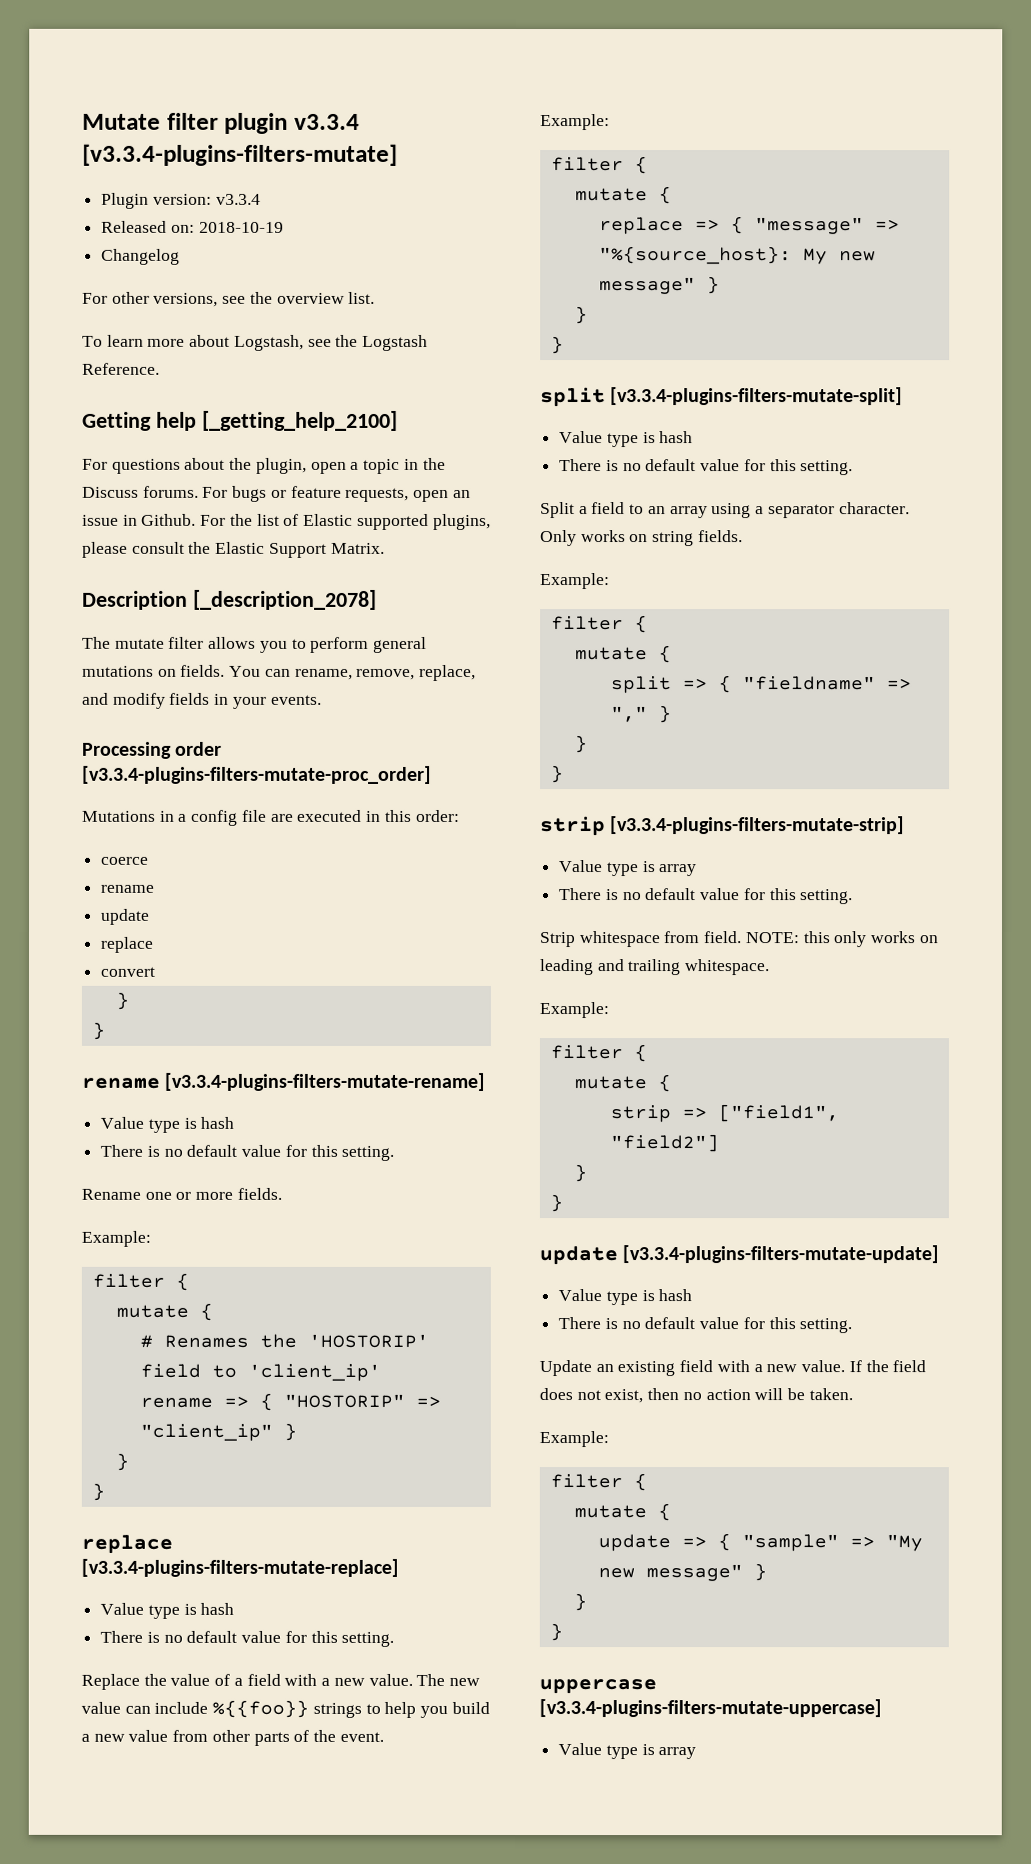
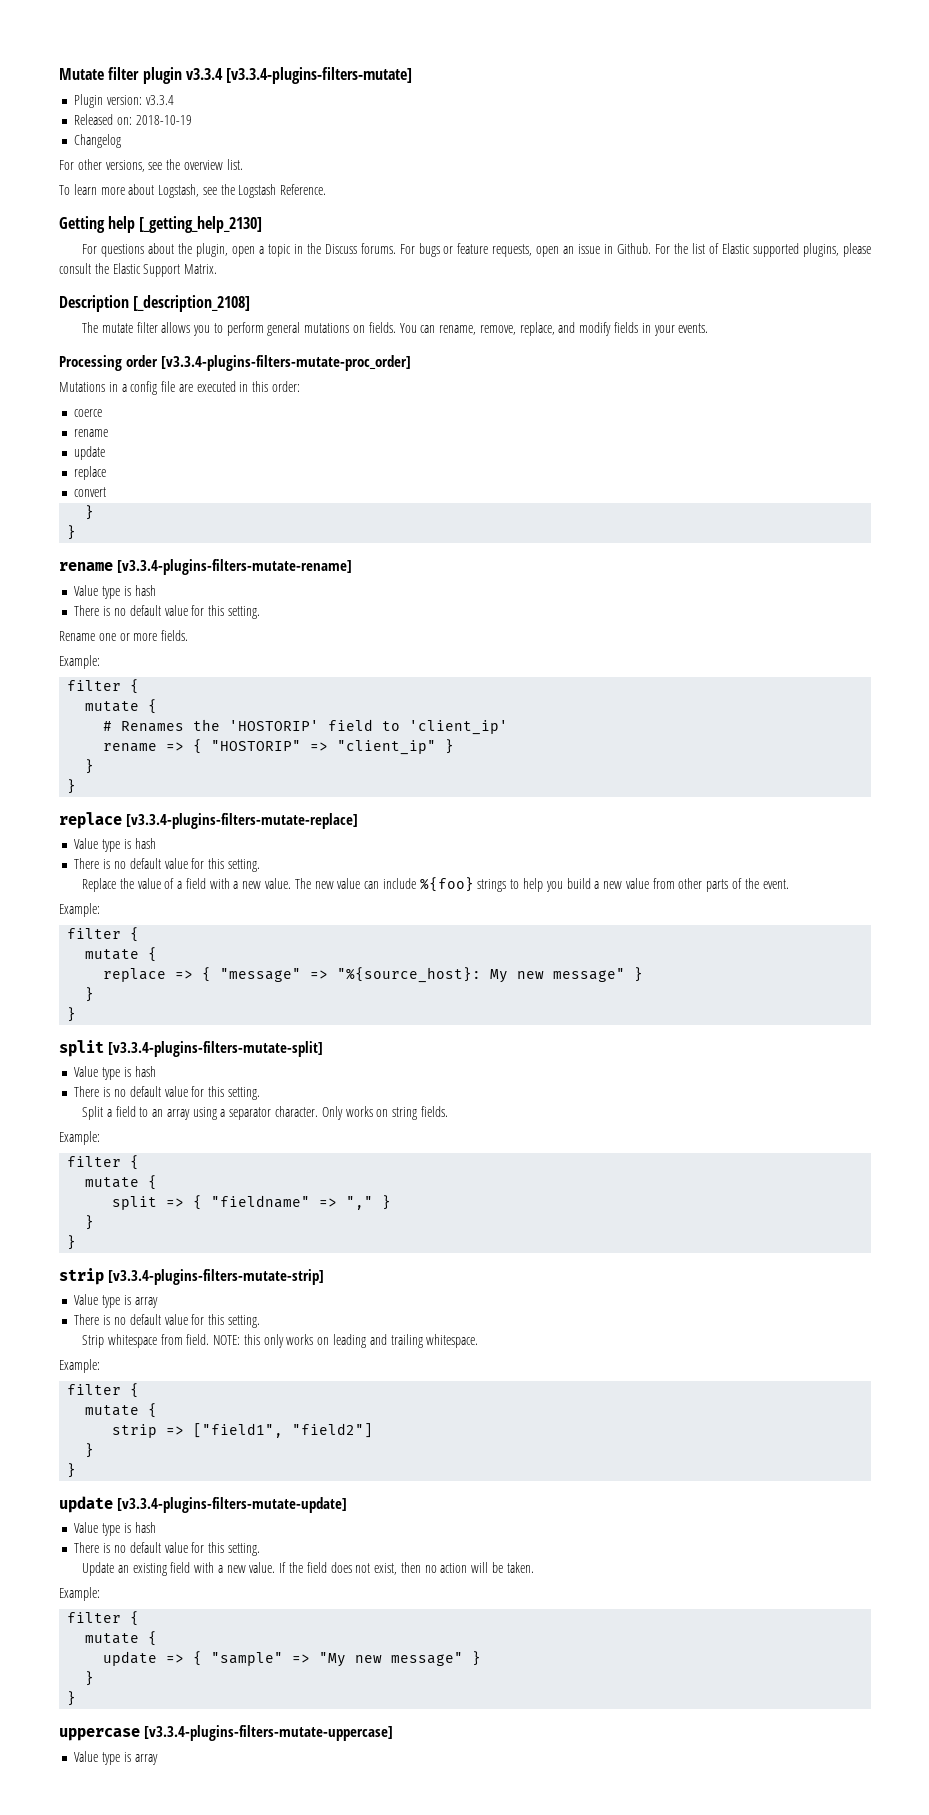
- Getting help [_getting_help_2100]
+ Getting help [_getting_help_2130]
- Description [_description_2078]
+ Description [_description_2108]
- The new value can include %{{foo}} strings to help you build a new value from other parts of the event.
+ The new value can include %{foo} strings to help you build a new value from other parts of the event.

